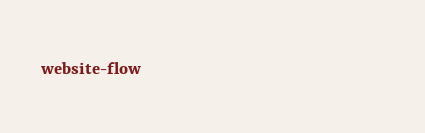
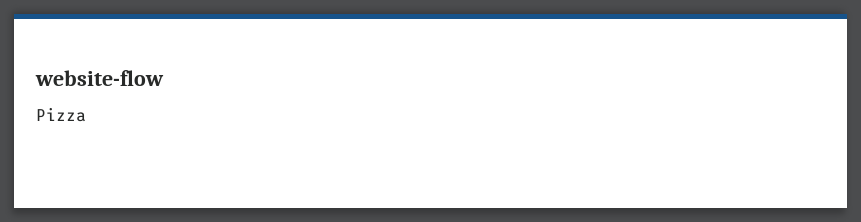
+ Pizza

